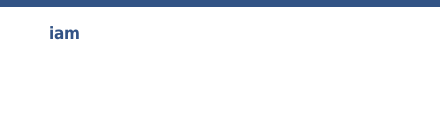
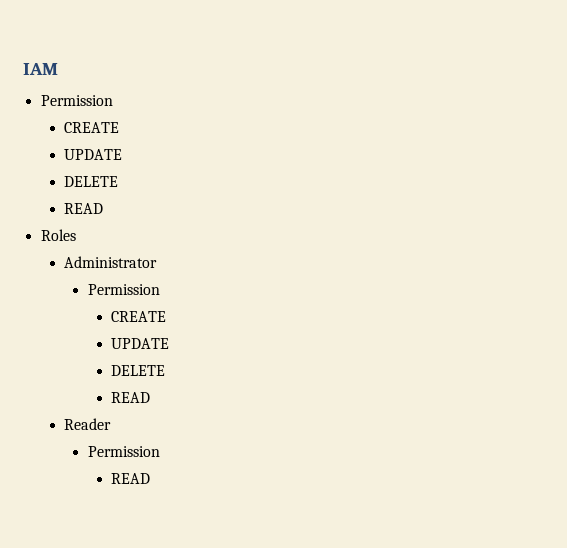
- iam
+ IAM
+ Permission
+ CREATE
+ UPDATE
+ DELETE
+ READ
+ Roles
+ Administrator
+ Permission
+ CREATE
+ UPDATE
+ DELETE
+ READ
+ Reader
+ Permission
+ READ

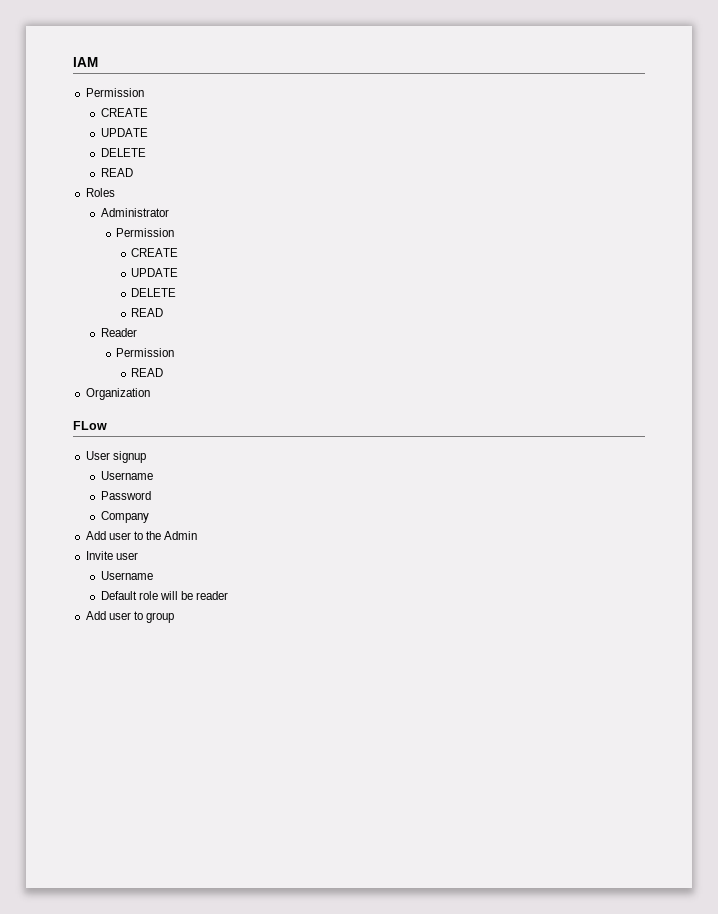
+ Organization
+ FLow
+ User signup
+ Username
+ Password
+ Company
+ Add user to the Admin
+ Invite user
+ Username
+ Default role will be reader
+ Add user to group

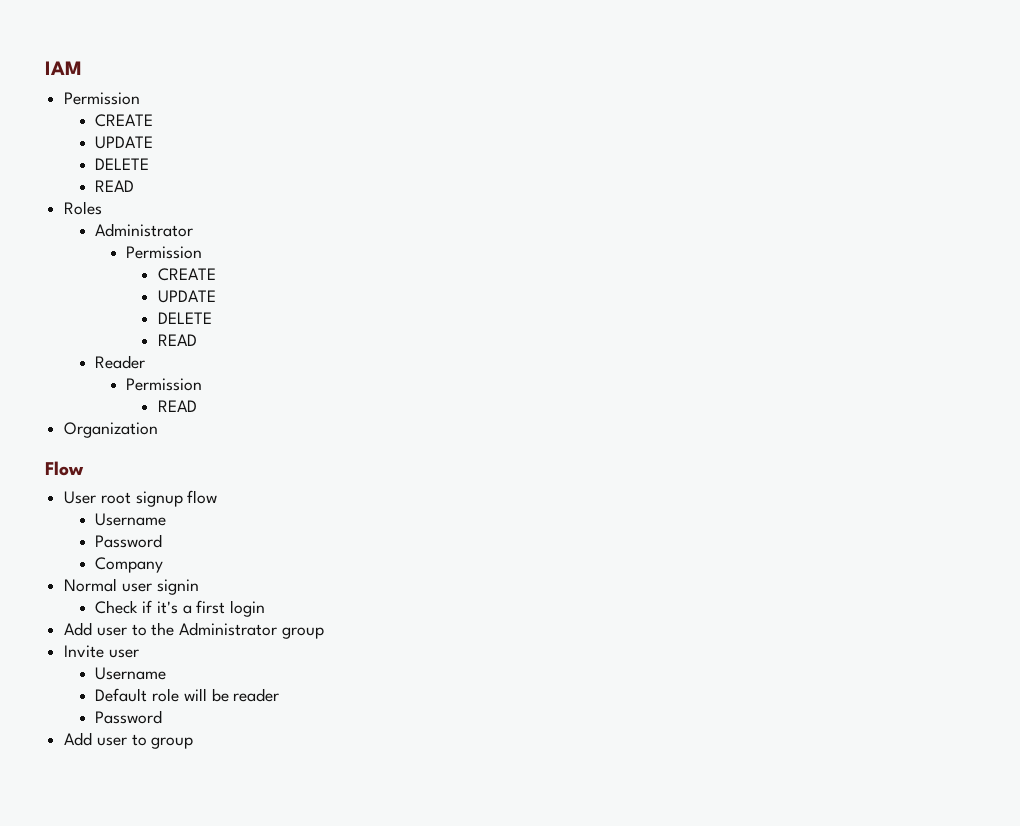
- FLow
+ Flow
- User signup
+ User root signup flow
+ Normal user signin
+ Check if it's a first login
- Add user to the Admin
+ Add user to the Administrator group
  Default role will be reader
+ Password

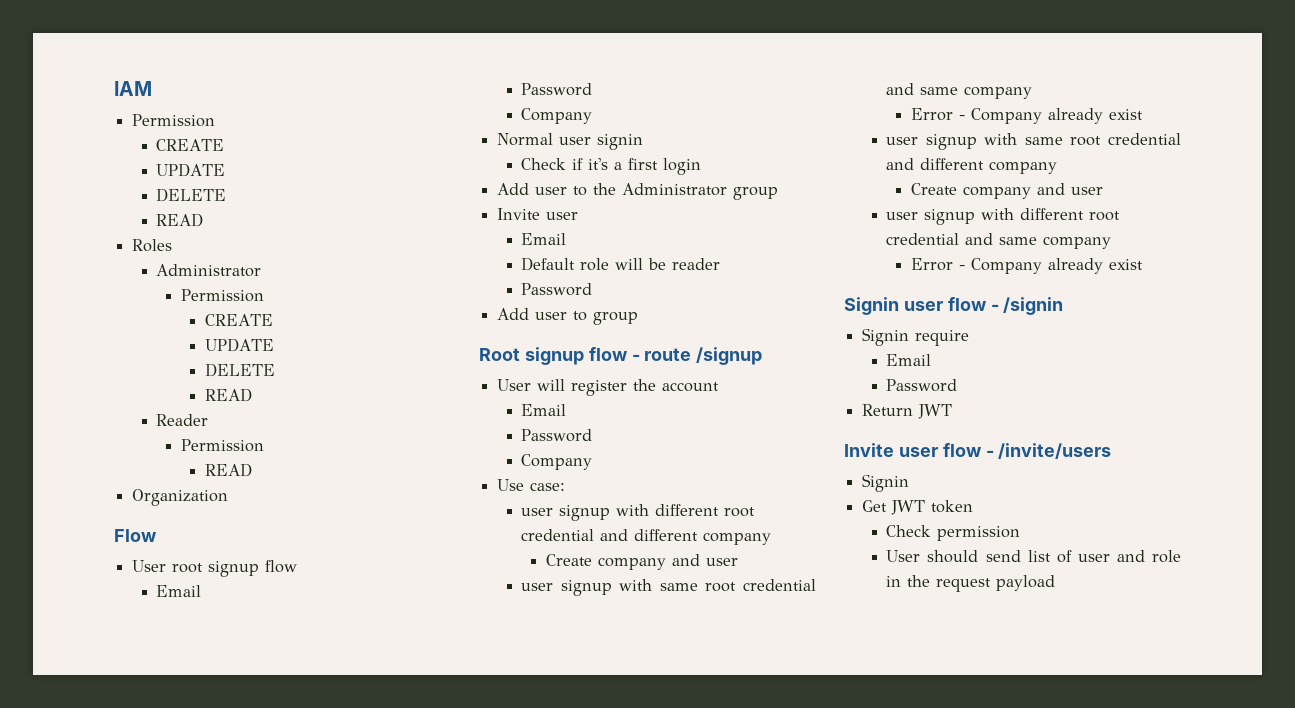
  User root signup flow
- Username
+ Email
  Add user to the Administrator group
  Invite user
- Username
+ Email
+ Root signup flow - route /signup
+ User will register the account
+ Email
+ Password
+ Company
+ Use case:
+ user signup with different root credential and different company
+ Create company and user
+ user signup with same root credential and same company
+ Error - Company already exist
+ user signup with same root credential and different company
+ Create company and user
+ user signup with different root credential and same company
+ Error - Company already exist
+ Signin user flow - /signin
+ Signin require
+ Email
+ Password
+ Return JWT
+ Invite user flow - /invite/users
+ Signin
+ Get JWT token
+ Check permission
+ User should send list of user and role in the request payload

